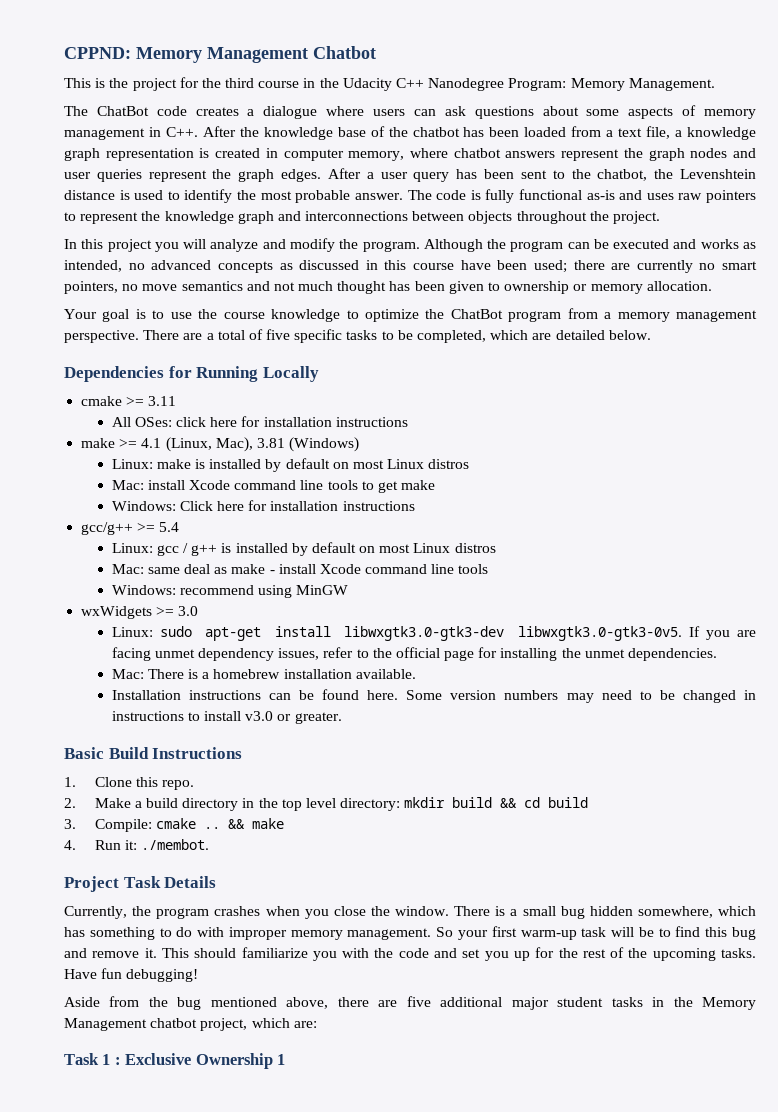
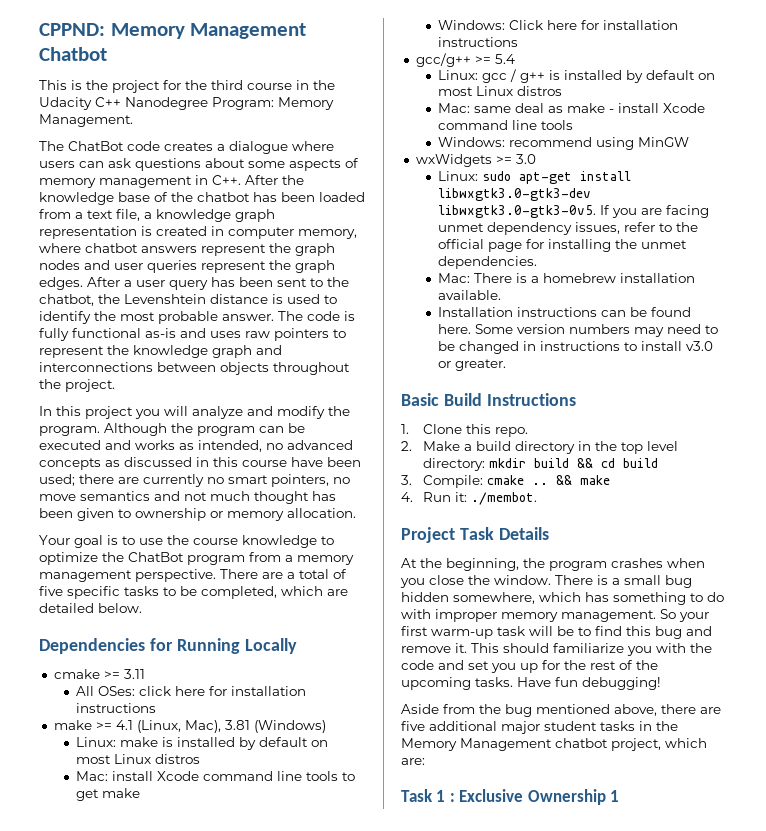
- Currently, the program crashes when you close the window.
+ At the beginning, the program crashes when you close the window.

